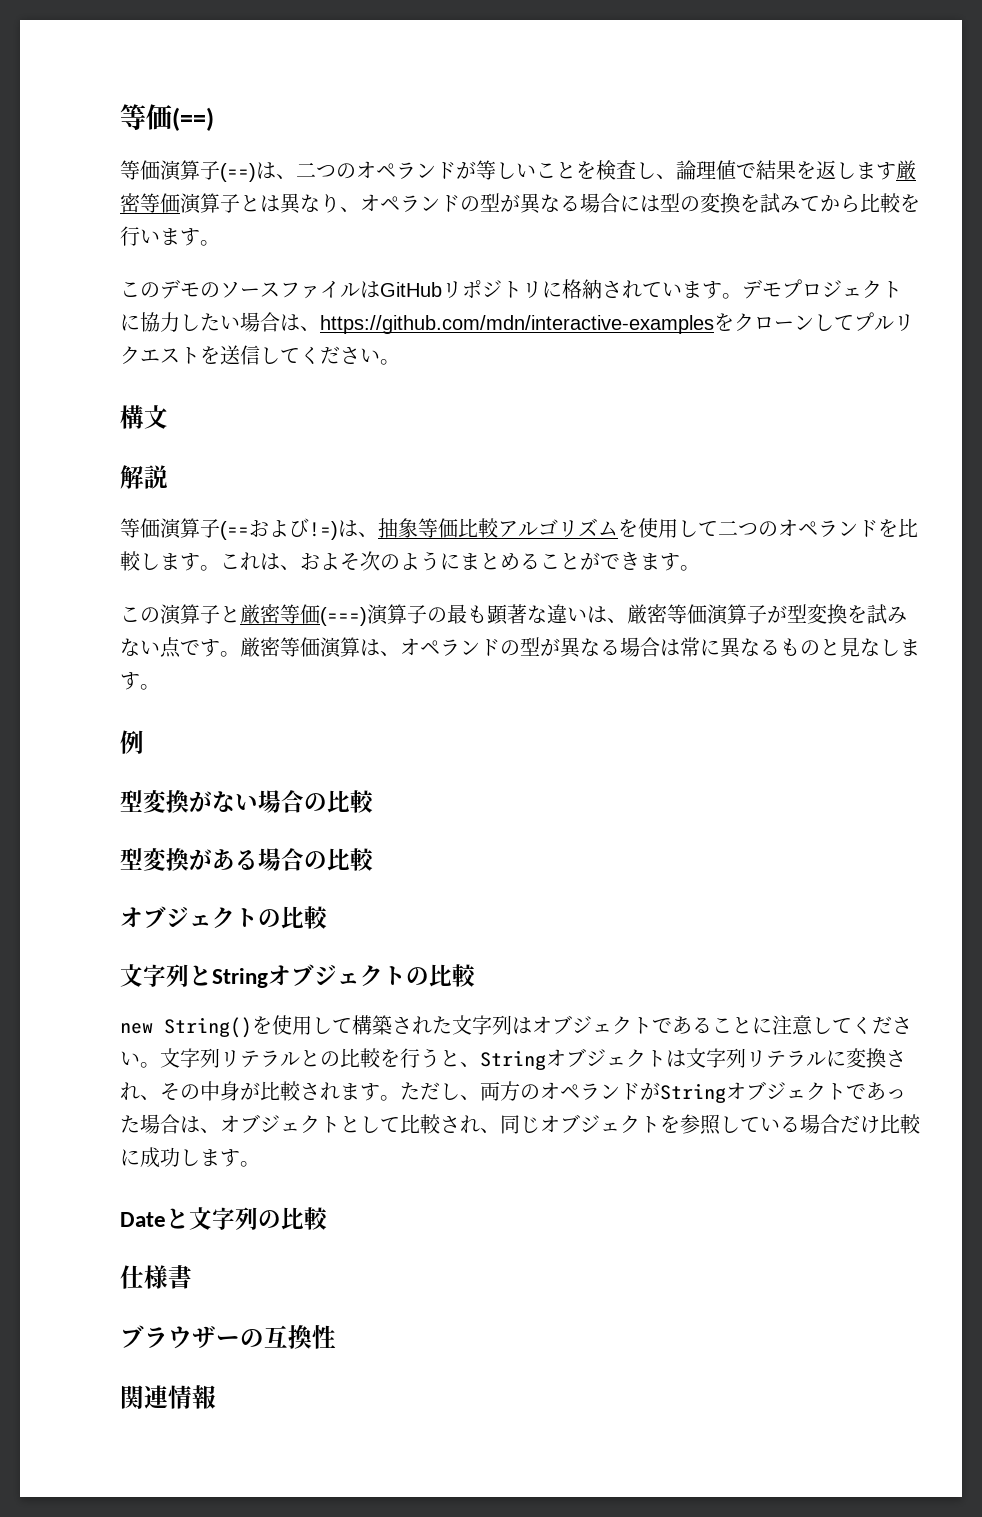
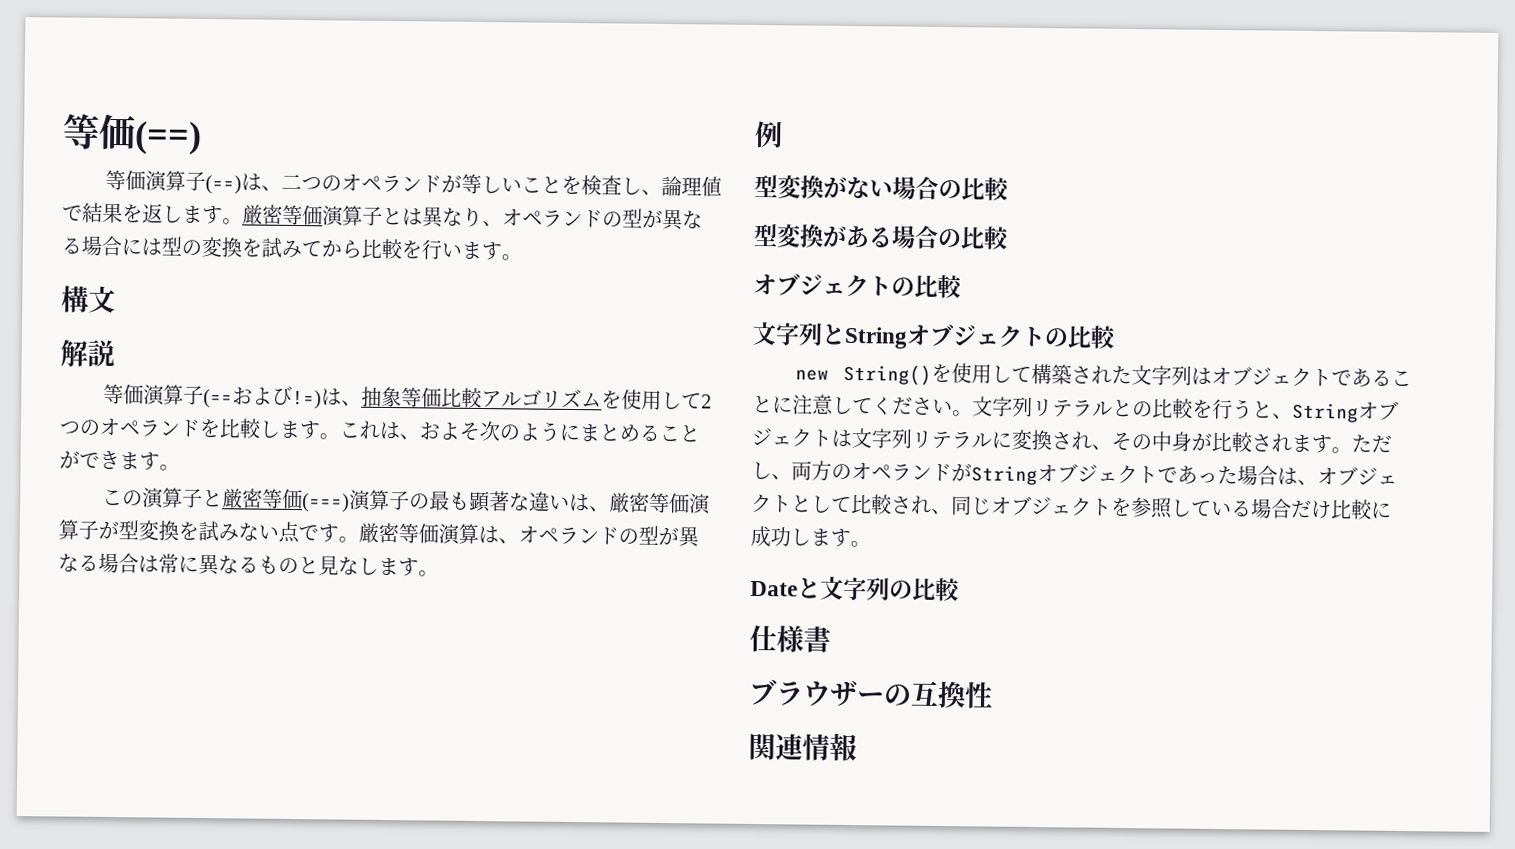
- 等価演算子(==)は、二つのオペランドが等しいことを検査し、論理値で結果を返します厳密等価演算子とは異なり、オペランドの型が異なる場合には型の変換を試みてから比較を行います。
+ 等価演算子(==)は、二つのオペランドが等しいことを検査し、論理値で結果を返します。厳密等価演算子とは異なり、オペランドの型が異なる場合には型の変換を試みてから比較を行います。
- このデモのソースファイルはGitHubリポジトリに格納されています。デモプロジェクトに協力したい場合は、https://github.com/mdn/interactive-examplesをクローンしてプルリクエストを送信してください。
- 等価演算子(==および!=)は、抽象等価比較アルゴリズムを使用して二つのオペランドを比較します。
+ 等価演算子(==および!=)は、抽象等価比較アルゴリズムを使用して2つのオペランドを比較します。

